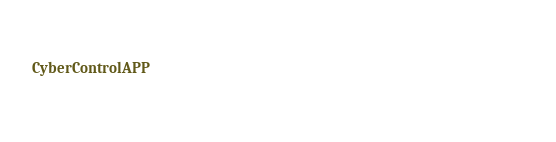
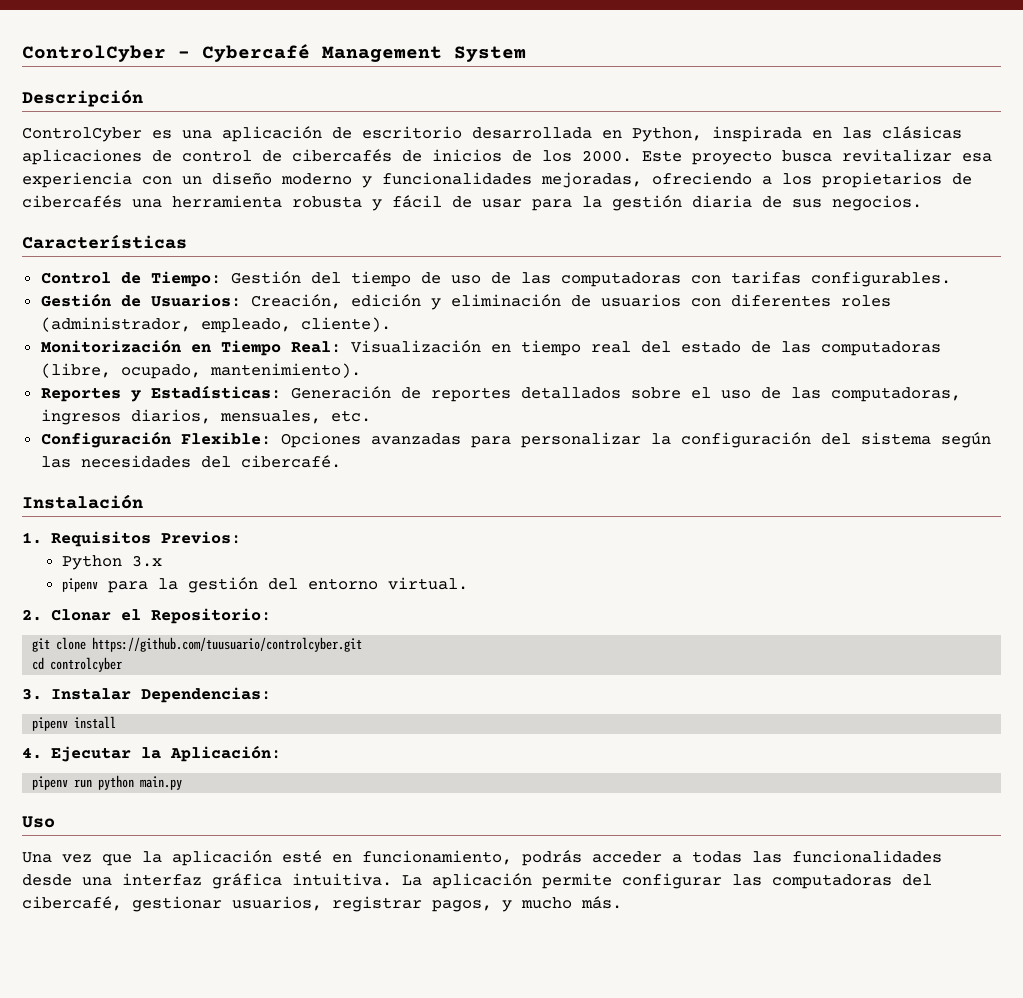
- CyberControlAPP
+ ControlCyber - Cybercafé Management System
+ Descripción
+ ControlCyber es una aplicación de escritorio desarrollada en Python, inspirada en las clásicas aplicaciones de control de cibercafés de inicios de los 2000. Este proyecto busca revitalizar esa experiencia con un diseño moderno y funcionalidades mejoradas, ofreciendo a los propietarios de cibercafés una herramienta robusta y fácil de usar para la gestión diaria de sus negocios.
+ Características
+ Control de Tiempo: Gestión del tiempo de uso de las computadoras con tarifas configurables.
+ Gestión de Usuarios: Creación, edición y eliminación de usuarios con diferentes roles (administrador, empleado, cliente).
+ Monitorización en Tiempo Real: Visualización en tiempo real del estado de las computadoras (libre, ocupado, mantenimiento).
+ Reportes y Estadísticas: Generación de reportes detallados sobre el uso de las computadoras, ingresos diarios, mensuales, etc.
+ Configuración Flexible: Opciones avanzadas para personalizar la configuración del sistema según las necesidades del cibercafé.
+ Instalación
+ 1. Requisitos Previos:
+ Python 3.x
+ pipenv para la gestión del entorno virtual.
+ 2. Clonar el Repositorio:
+ git clone https://github.com/tuusuario/controlcyber.git
+ cd controlcyber
+ 3. Instalar Dependencias:
+ pipenv install
+ 4. Ejecutar la Aplicación:
+ pipenv run python main.py
+ Uso
+ Una vez que la aplicación esté en funcionamiento, podrás acceder a todas las funcionalidades desde una interfaz gráfica intuitiva. La aplicación permite configurar las computadoras del cibercafé, gestionar usuarios, registrar pagos, y mucho más.

